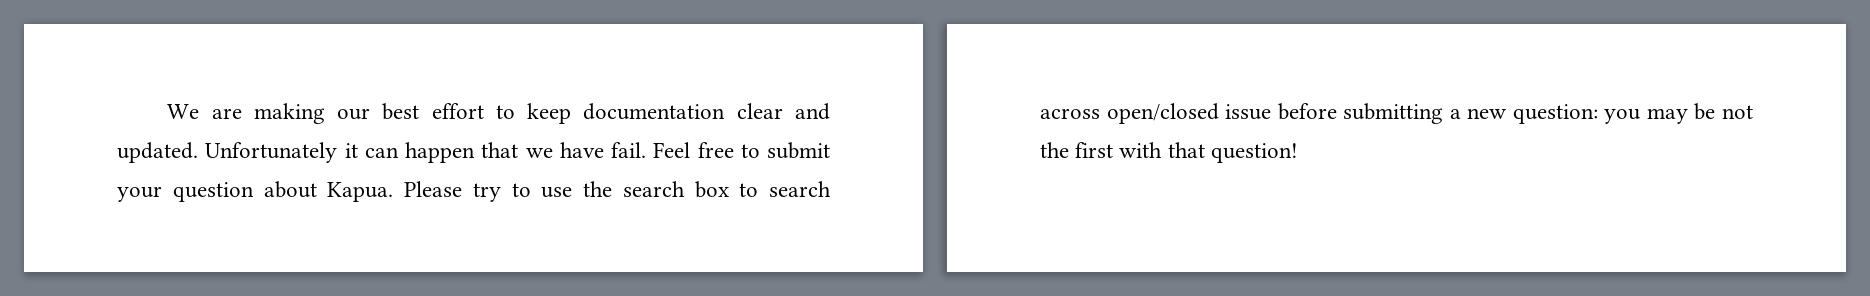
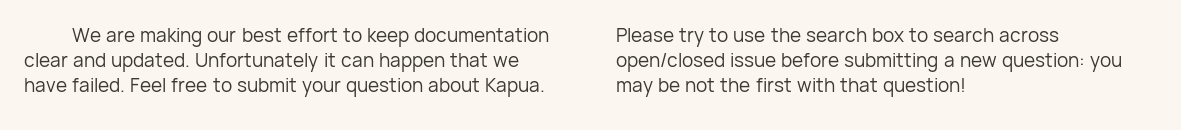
- Unfortunately it can happen that we have fail.
+ Unfortunately it can happen that we have failed.

